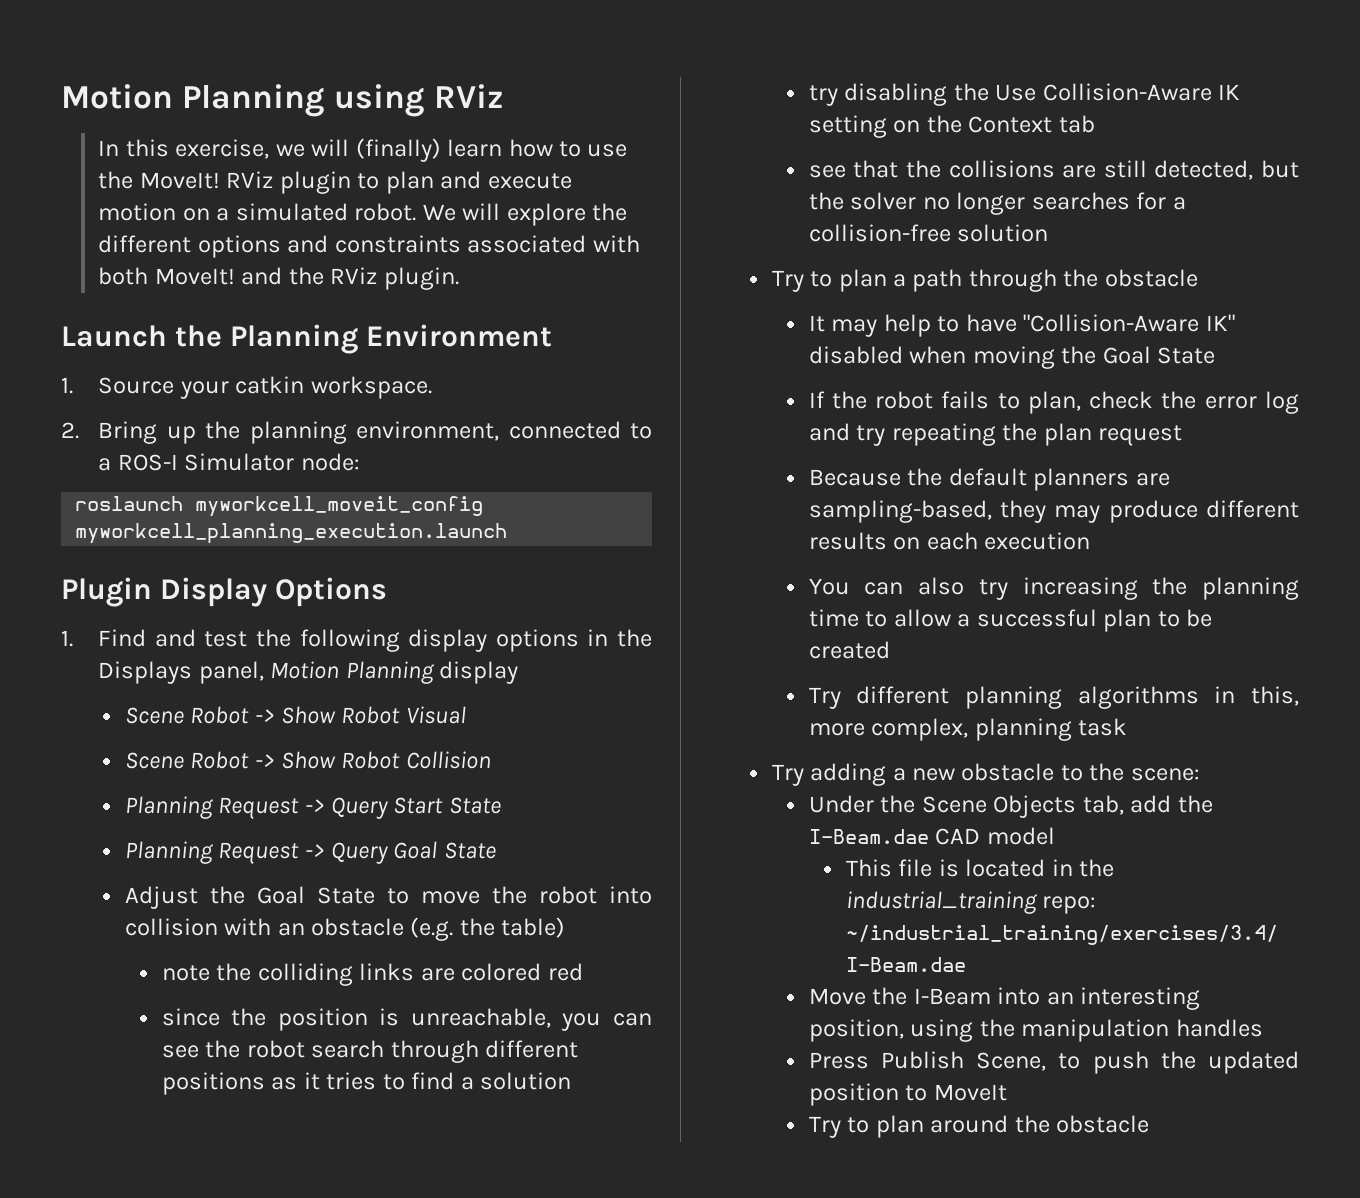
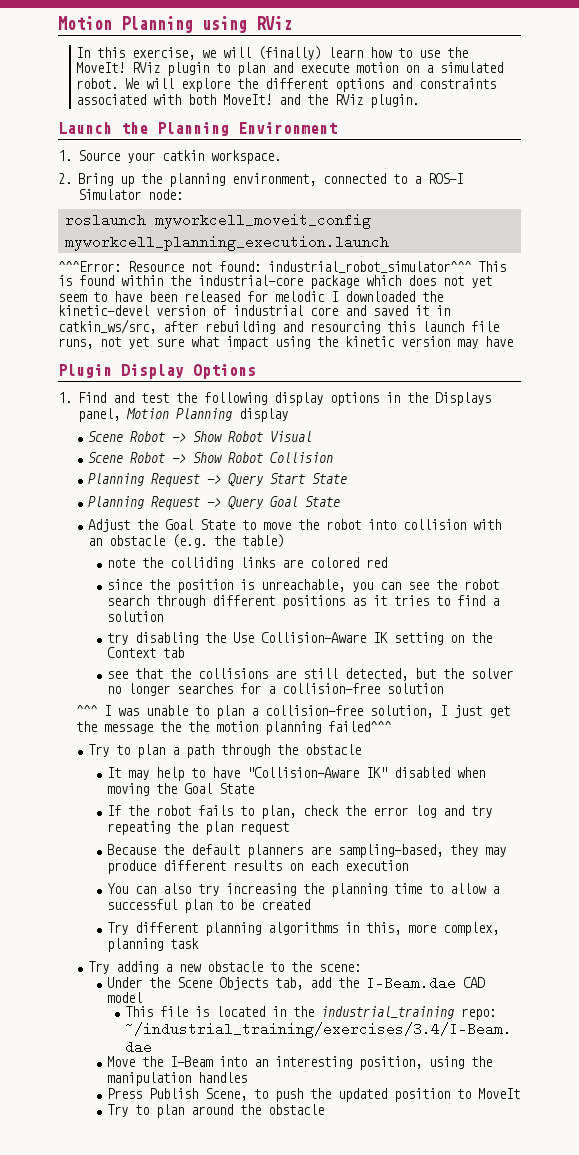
+ ^^^Error: Resource not found: industrial_robot_simulator^^^ This is found within the industrial-core package which does not yet seem to have been released for melodic I downloaded the kinetic-devel version of industrial core and saved it in catkin_ws/src, after rebuilding and resourcing this launch file runs, not yet sure what impact using the kinetic version may have
+ ^^^ I was unable to plan a collision-free solution, I just get the message the the motion planning failed^^^

